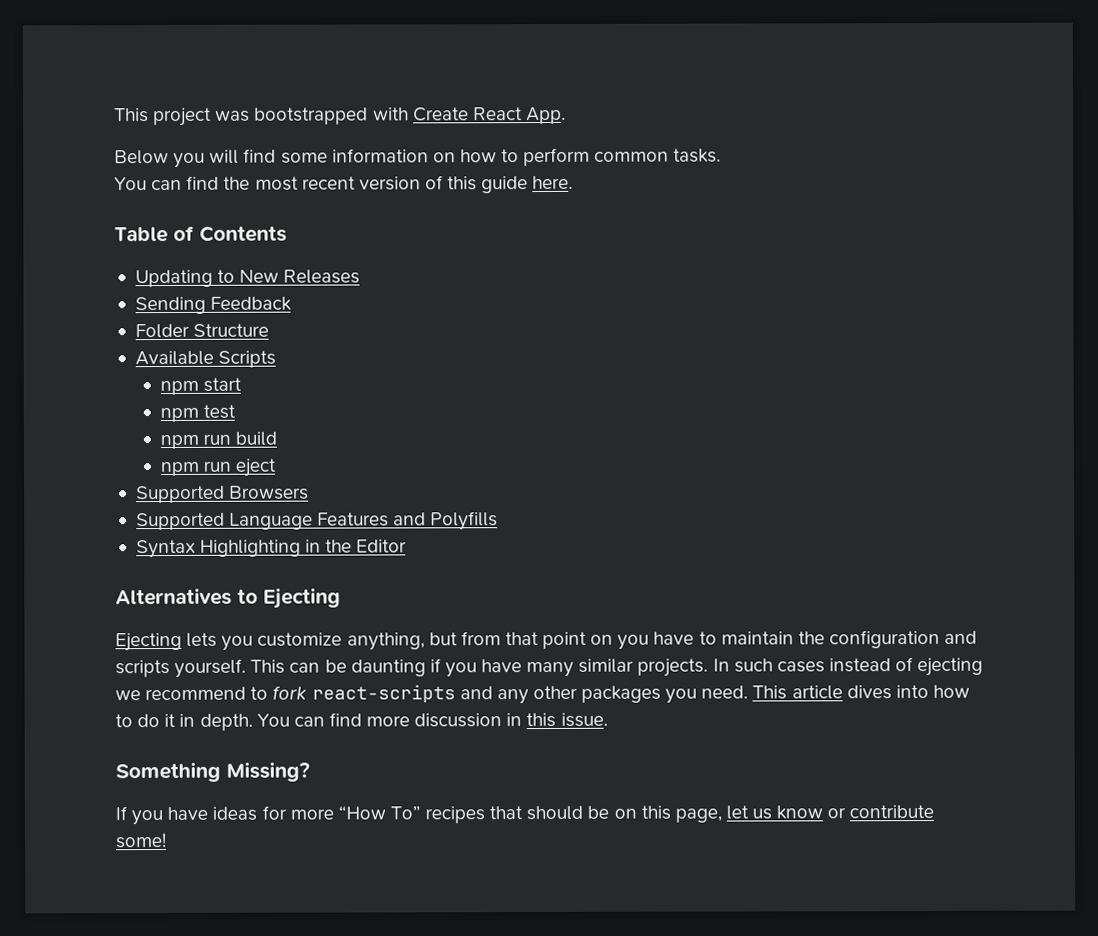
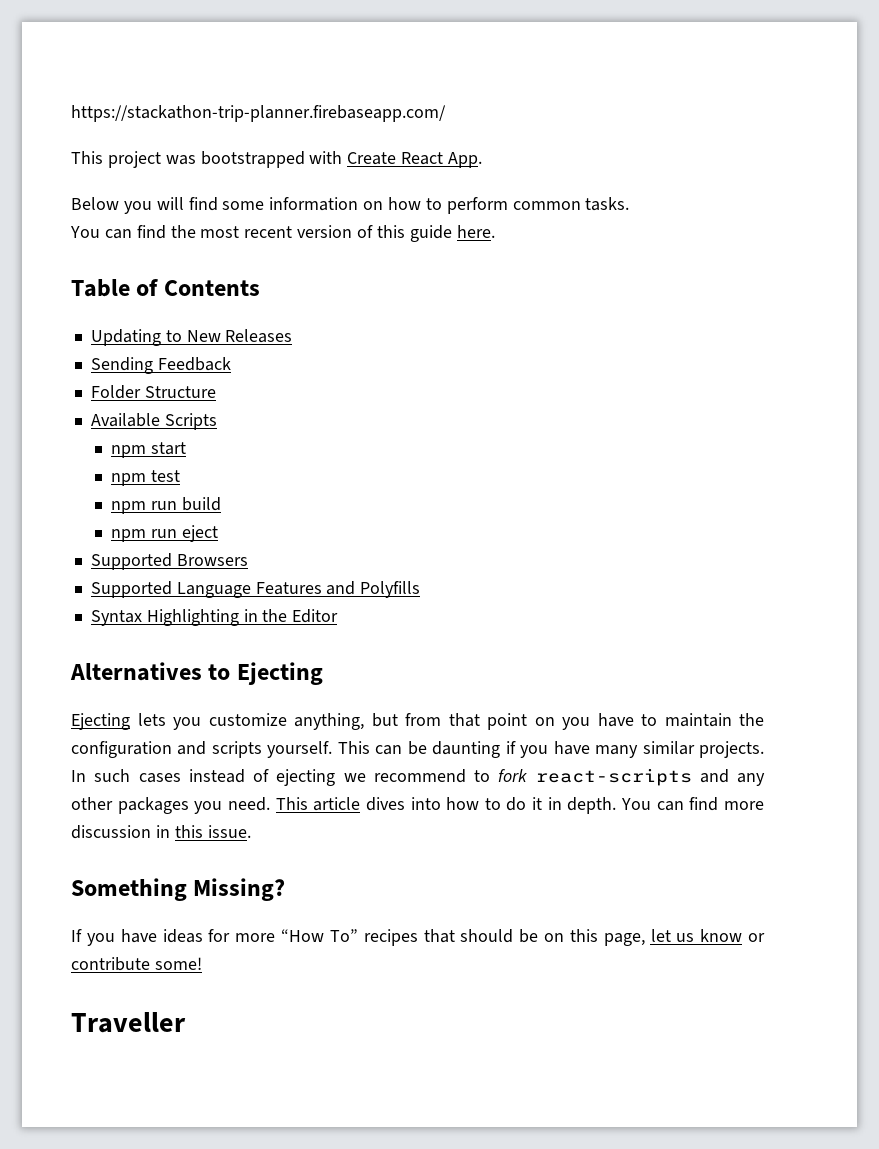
+ https://stackathon-trip-planner.firebaseapp.com/
+ Traveller

